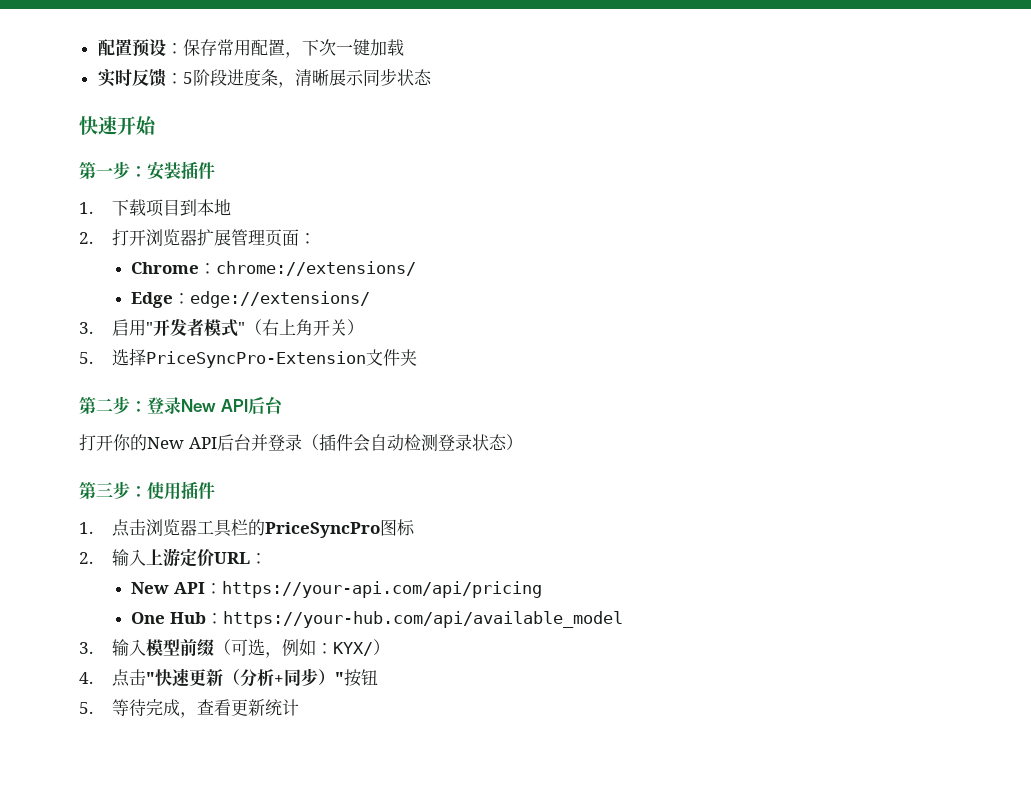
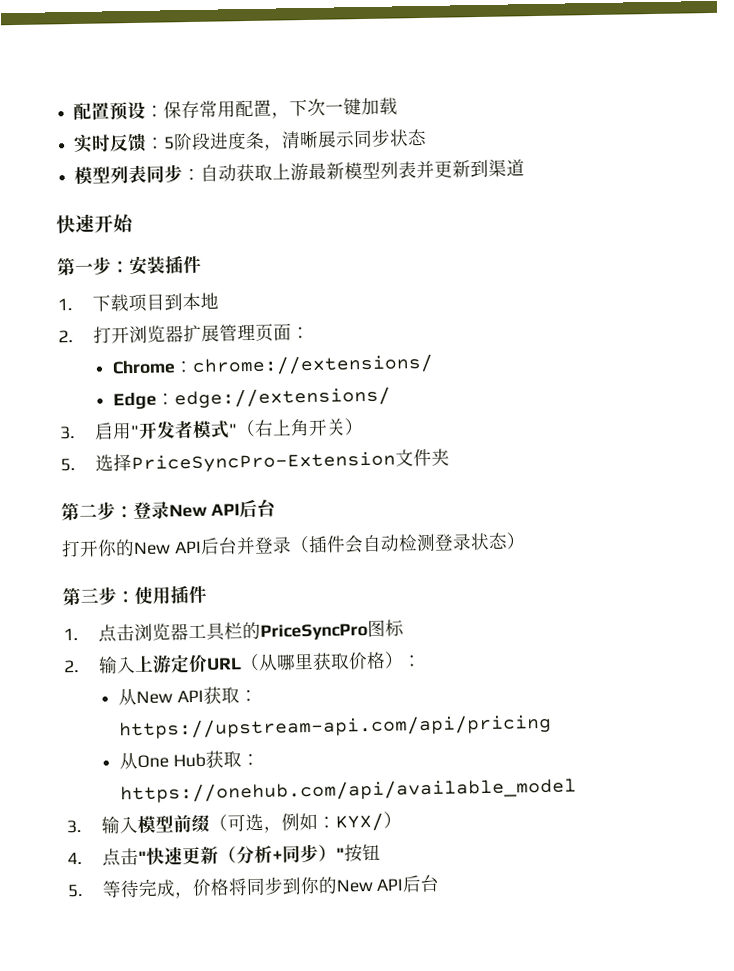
+ 模型列表同步：自动获取上游最新模型列表并更新到渠道
- 2.输入上游定价URL：
- New API：https://your-api.com/api/pricing
- One Hub：https://your-hub.com/api/available_model
+ 2.输入上游定价URL（从哪里获取价格）：
+ 从New API获取：https://upstream-api.com/api/pricing
+ 从One Hub获取：https://onehub.com/api/available_model
- 5.等待完成，查看更新统计
+ 5.等待完成，价格将同步到你的New API后台

